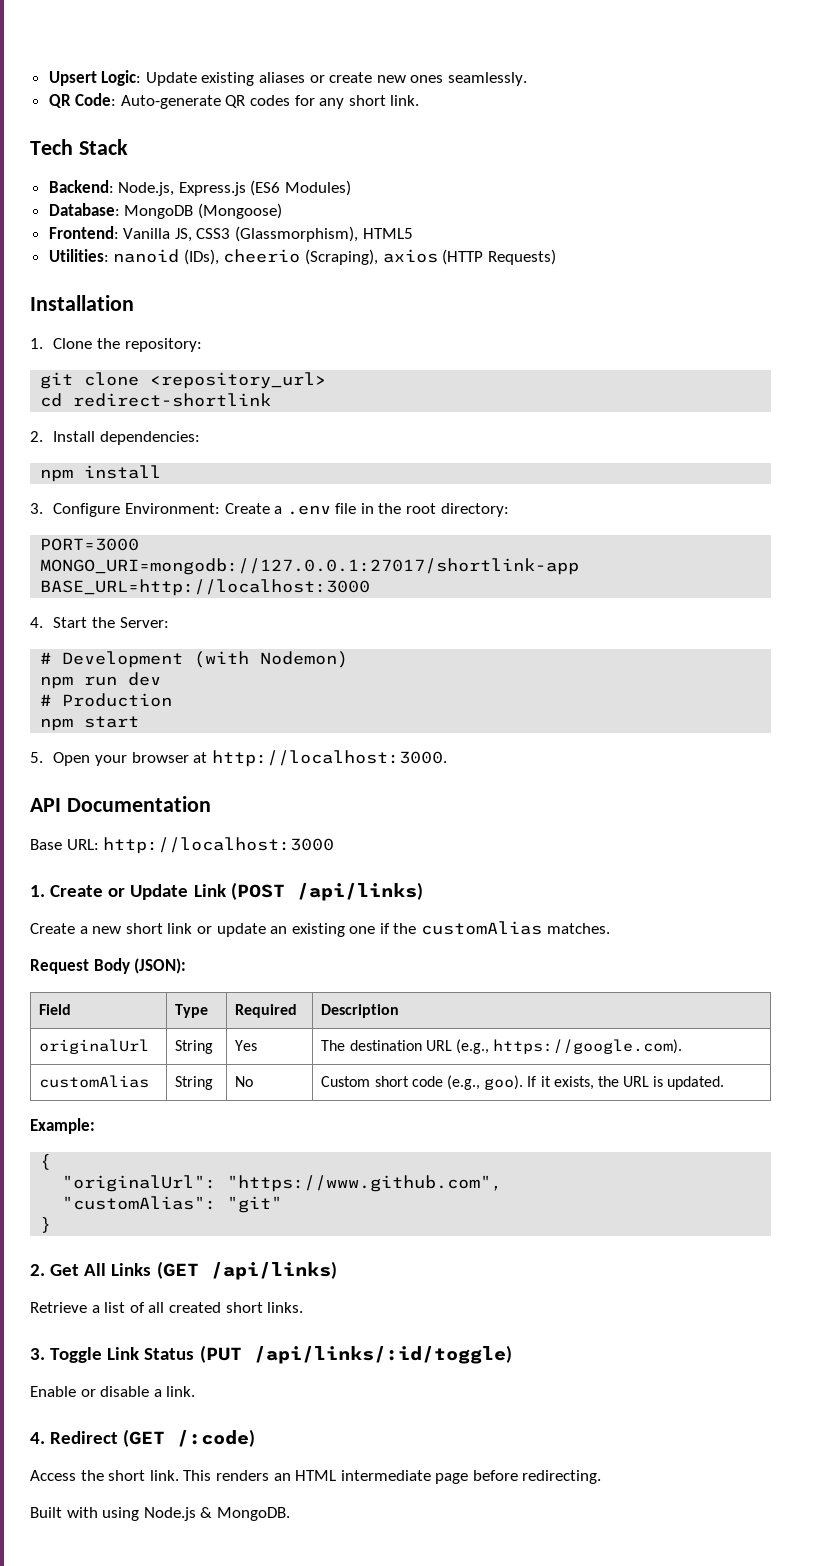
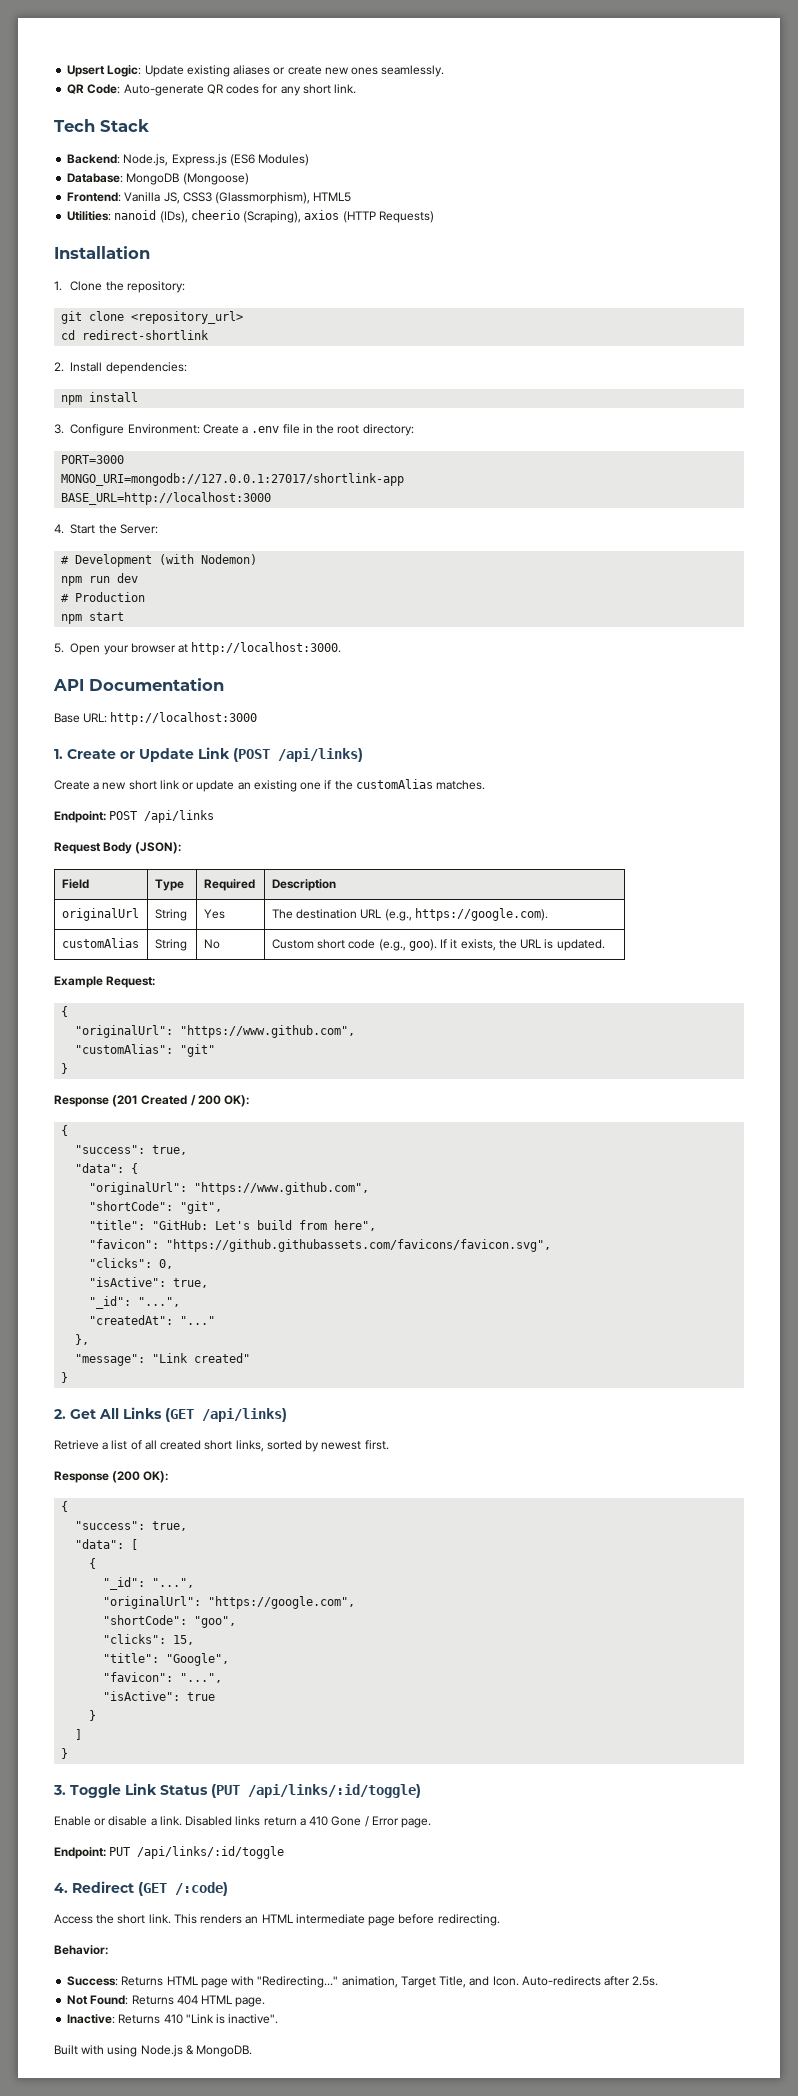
+ Endpoint: POST /api/links
- Example:
+ Example Request:
+ Response (201 Created / 200 OK):
+ {
+ "success": true,
+ "data": {
+ "originalUrl": "https://www.github.com",
+ "shortCode": "git",
+ "title": "GitHub: Let's build from here",
+ "favicon": "https://github.githubassets.com/favicons/favicon.svg",
+ "clicks": 0,
+ "isActive": true,
+ "_id": "...",
+ "createdAt": "..."
+ },
+ "message": "Link created"
+ }
- Retrieve a list of all created short links.
+ Retrieve a list of all created short links, sorted by newest first.
+ Response (200 OK):
+ {
+ "success": true,
+ "data": [
+ {
+ "_id": "...",
+ "originalUrl": "https://google.com",
+ "shortCode": "goo",
+ "clicks": 15,
+ "title": "Google",
+ "favicon": "...",
+ "isActive": true
+ }
+ ]
+ }
+ Disabled links return a 410 Gone / Error page.
+ Endpoint: PUT /api/links/:id/toggle
+ Behavior:
+ Success: Returns HTML page with "Redirecting..." animation, Target Title, and Icon. Auto-redirects after 2.5s.
+ Not Found: Returns 404 HTML page.
+ Inactive: Returns 410 "Link is inactive".

